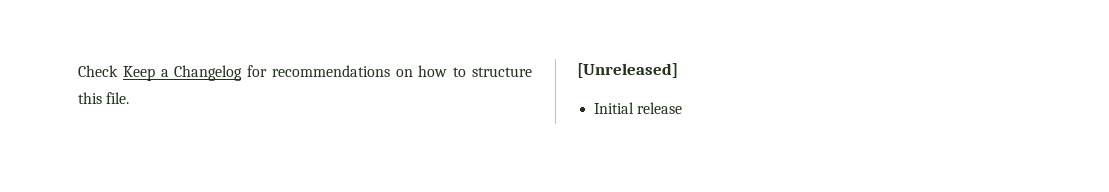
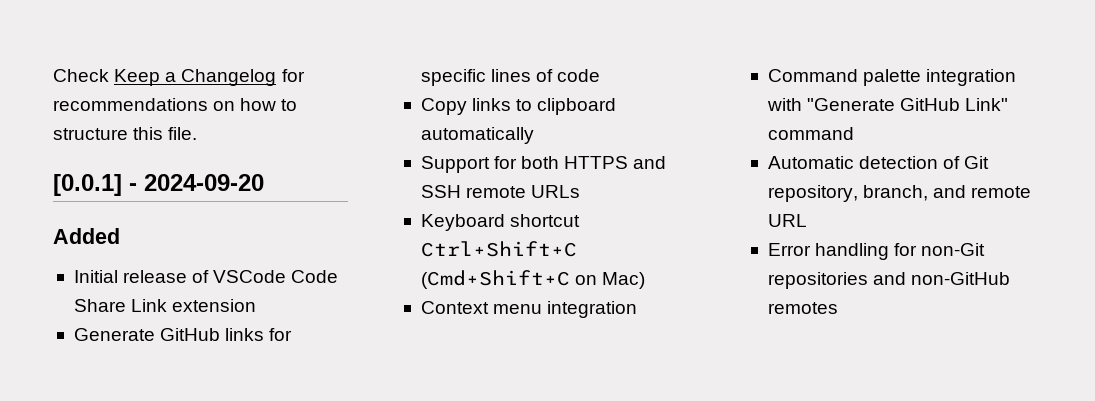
- [Unreleased]
- Initial release
+ [0.0.1] - 2024-09-20
+ Added
+ Initial release of VSCode Code Share Link extension
+ Generate GitHub links for specific lines of code
+ Copy links to clipboard automatically
+ Support for both HTTPS and SSH remote URLs
+ Keyboard shortcut Ctrl+Shift+C (Cmd+Shift+C on Mac)
+ Context menu integration
+ Command palette integration with "Generate GitHub Link" command
+ Automatic detection of Git repository, branch, and remote URL
+ Error handling for non-Git repositories and non-GitHub remotes

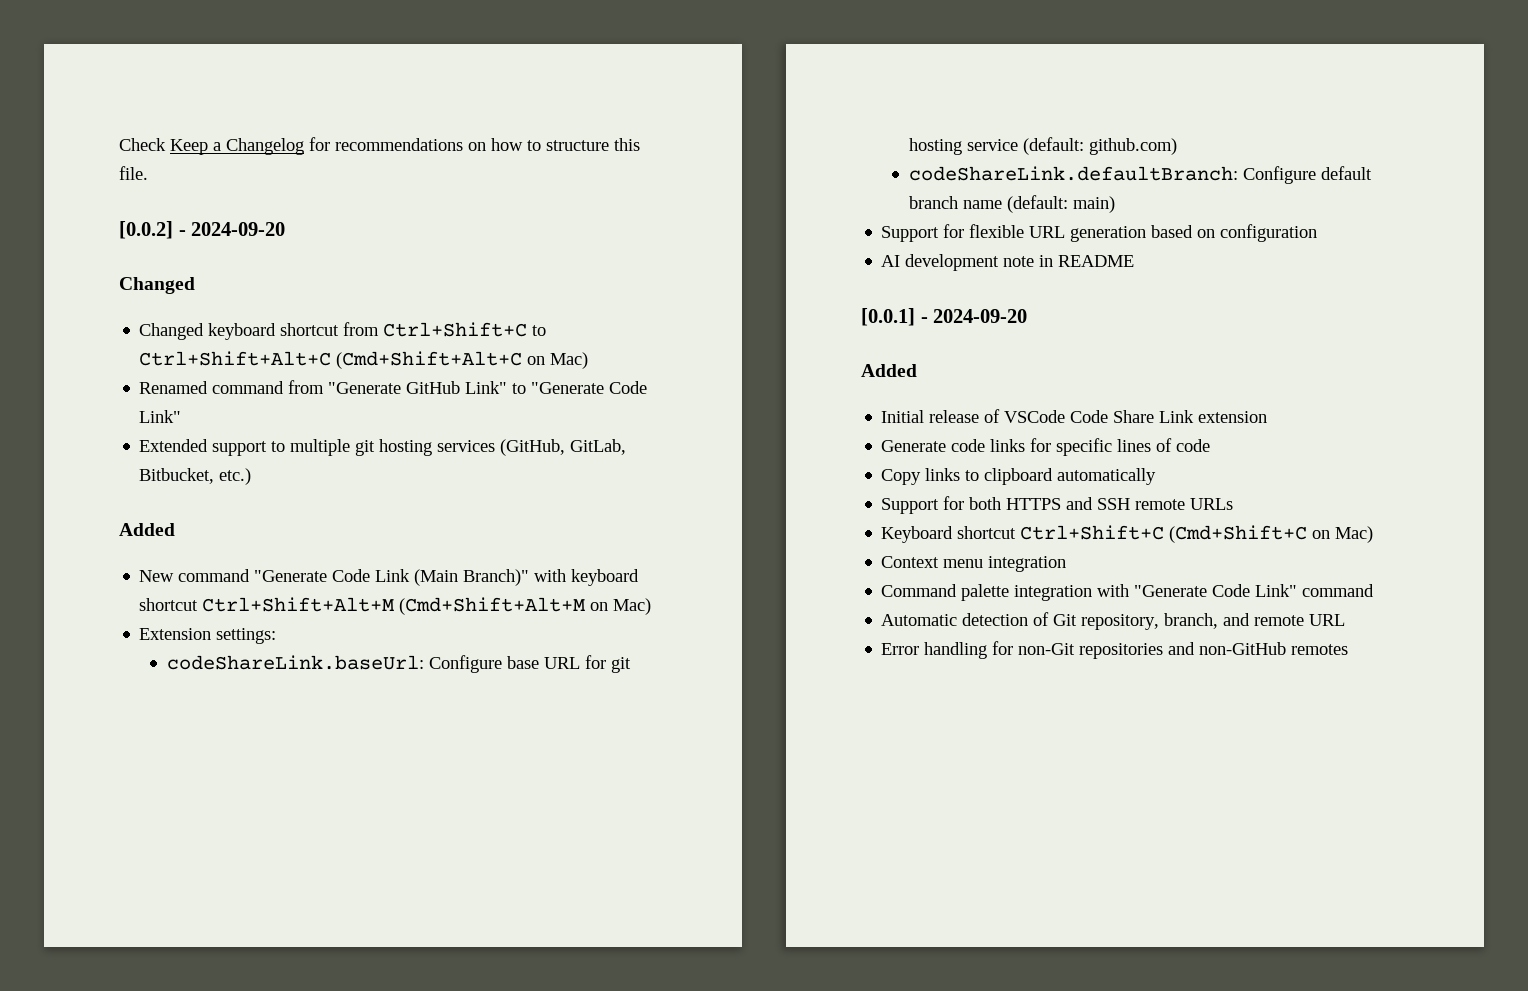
+ [0.0.2] - 2024-09-20
+ Changed
+ Changed keyboard shortcut from Ctrl+Shift+C to Ctrl+Shift+Alt+C (Cmd+Shift+Alt+C on Mac)
+ Renamed command from "Generate GitHub Link" to "Generate Code Link"
+ Extended support to multiple git hosting services (GitHub, GitLab, Bitbucket, etc.)
+ Added
+ New command "Generate Code Link (Main Branch)" with keyboard shortcut Ctrl+Shift+Alt+M (Cmd+Shift+Alt+M on Mac)
+ Extension settings:
+ codeShareLink.baseUrl: Configure base URL for git hosting service (default: github.com)
+ codeShareLink.defaultBranch: Configure default branch name (default: main)
+ Support for flexible URL generation based on configuration
+ AI development note in README
- Generate GitHub links for specific lines of code
+ Generate code links for specific lines of code
- Command palette integration with "Generate GitHub Link" command
+ Command palette integration with "Generate Code Link" command

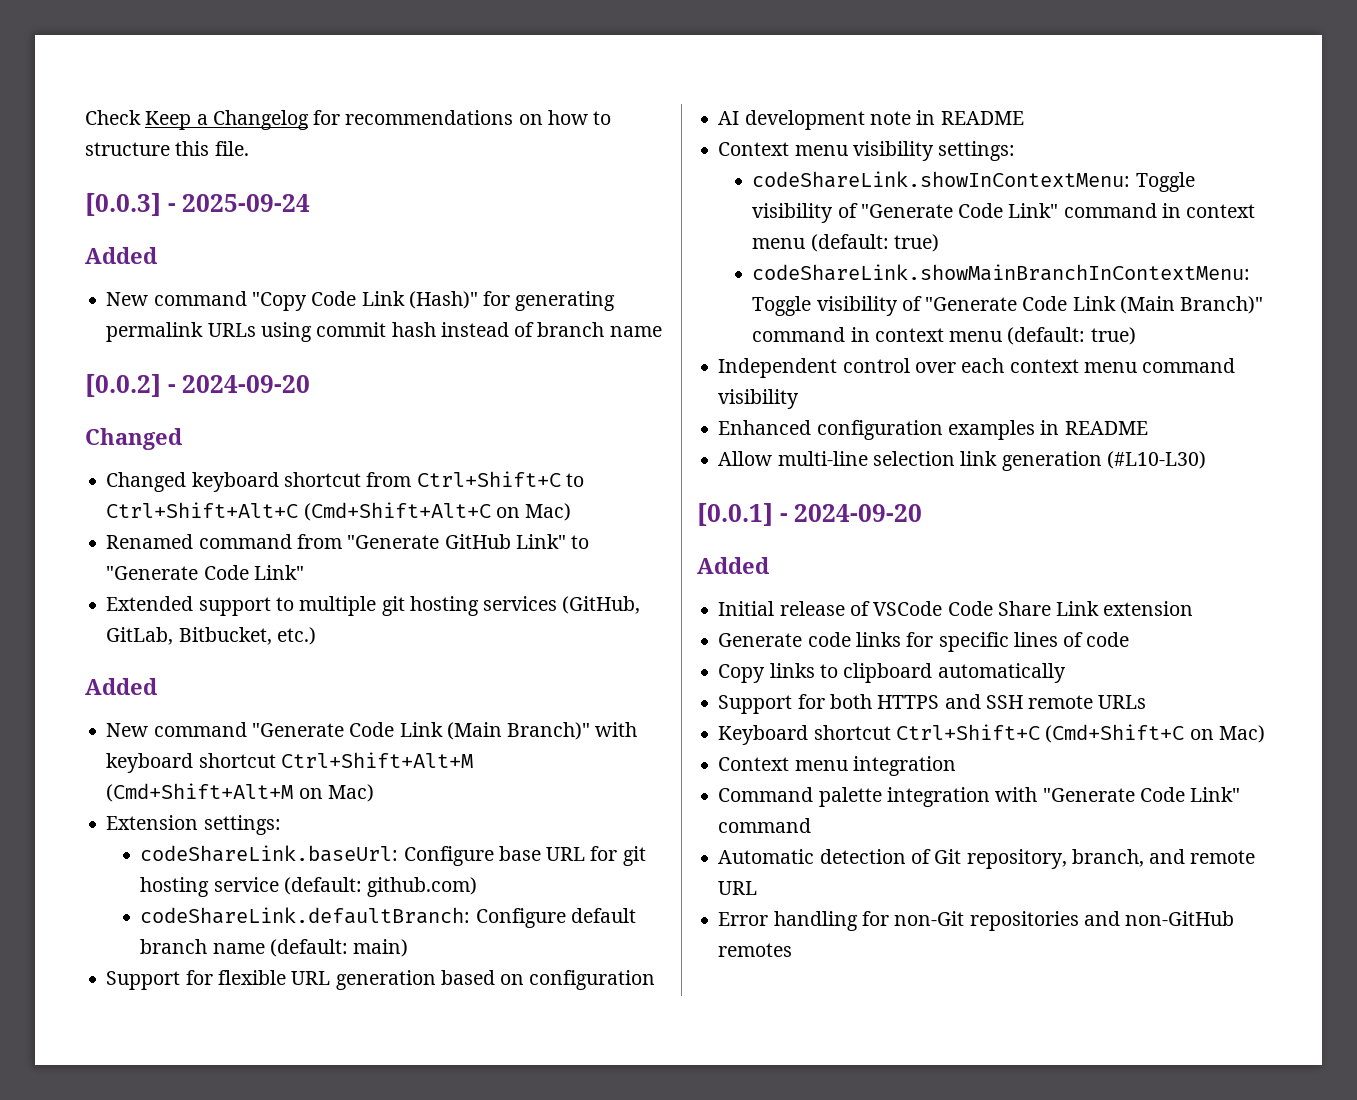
+ [0.0.3] - 2025-09-24
+ Added
+ New command "Copy Code Link (Hash)" for generating permalink URLs using commit hash instead of branch name
+ Context menu visibility settings:
+ codeShareLink.showInContextMenu: Toggle visibility of "Generate Code Link" command in context menu (default: true)
+ codeShareLink.showMainBranchInContextMenu: Toggle visibility of "Generate Code Link (Main Branch)" command in context menu (default: true)
+ Independent control over each context menu command visibility
+ Enhanced configuration examples in README
+ Allow multi-line selection link generation (#L10-L30)

